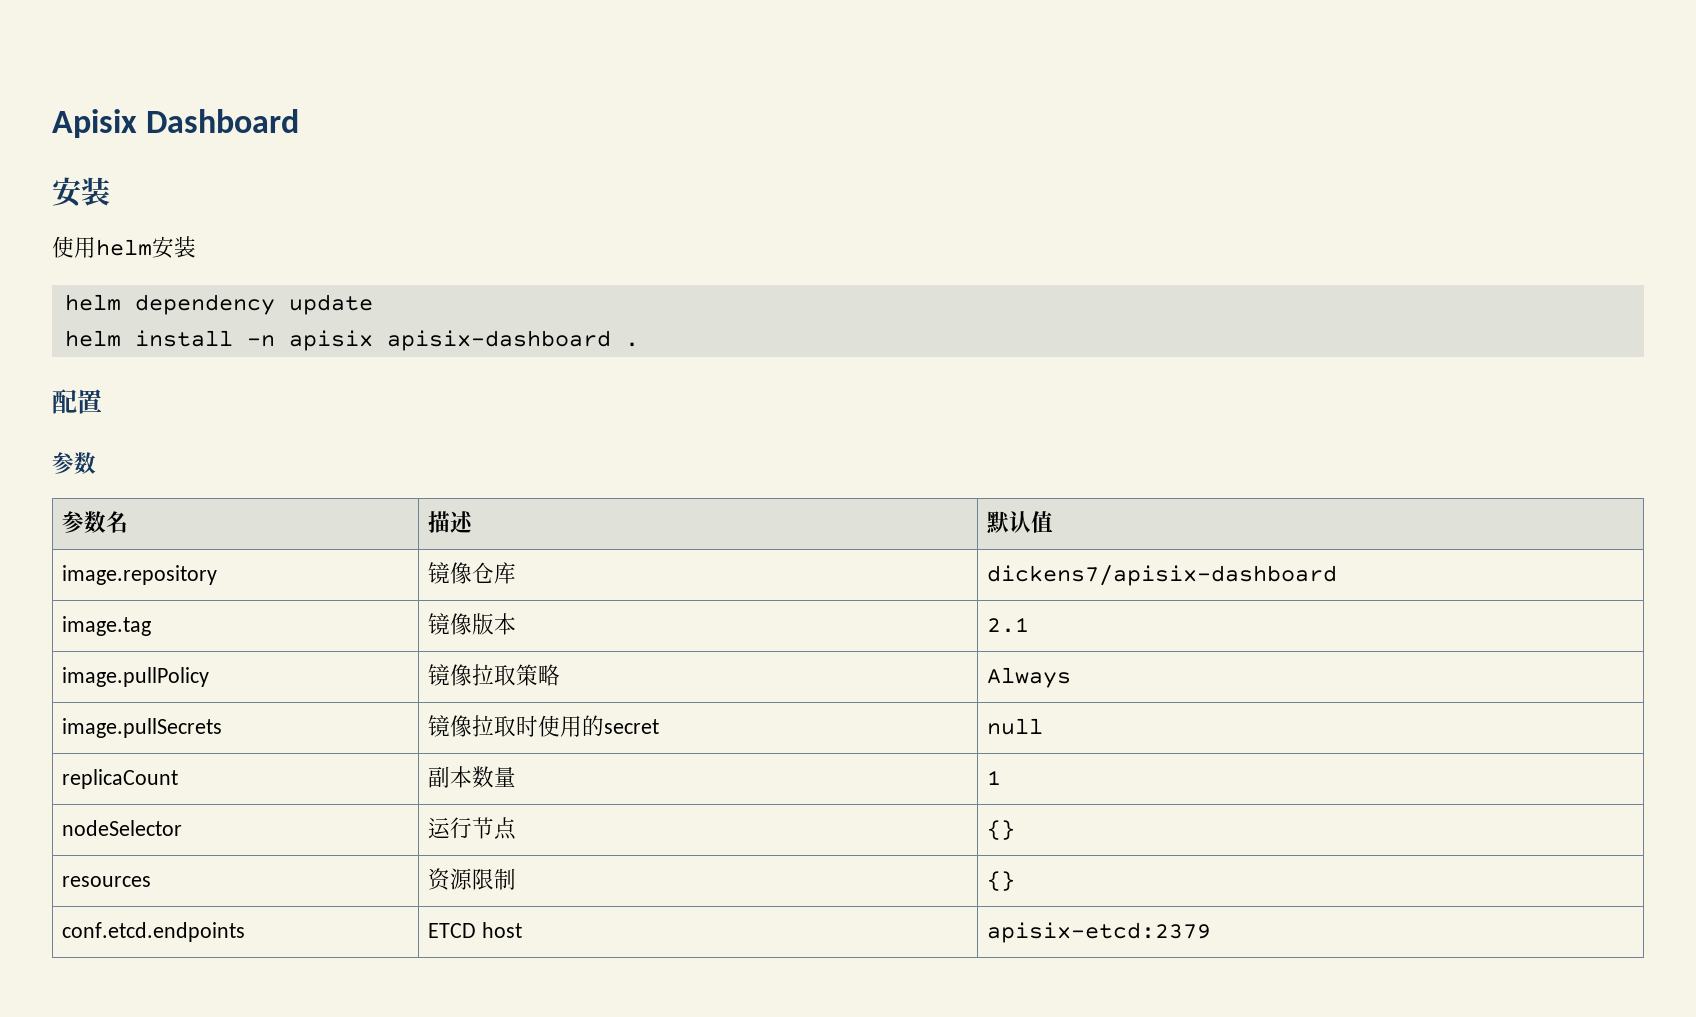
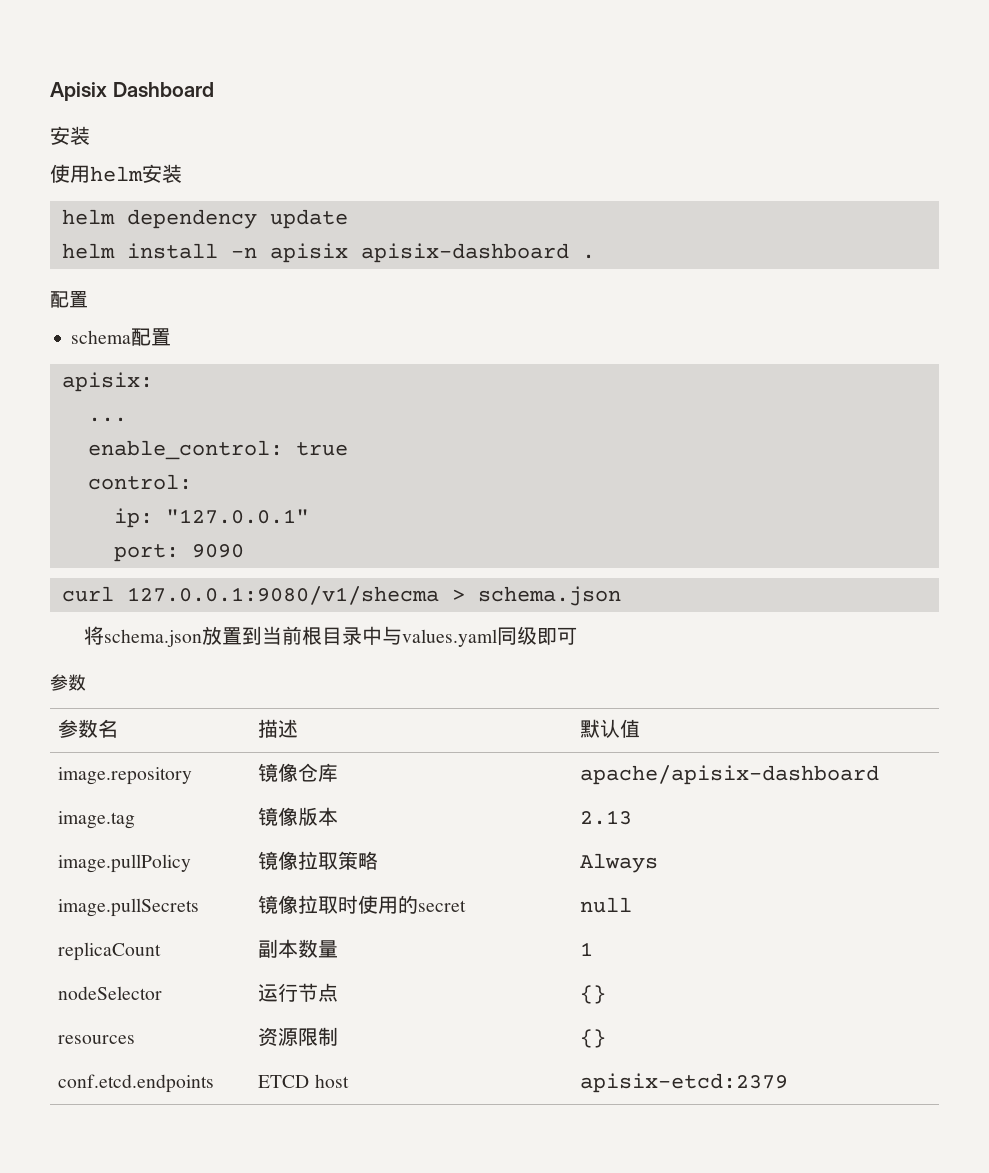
+ schema配置
+ apisix:
+ ...
+ enable_control: true
+ control:
+ ip: "127.0.0.1"
+ port: 9090
+ curl 127.0.0.1:9080/v1/shecma > schema.json
+ 将schema.json放置到当前根目录中与values.yaml同级即可
- image.repository | 镜像仓库 | dickens7/apisix-dashboard
+ image.repository | 镜像仓库 | apache/apisix-dashboard
- image.tag | 镜像版本 | 2.1
+ image.tag | 镜像版本 | 2.13

